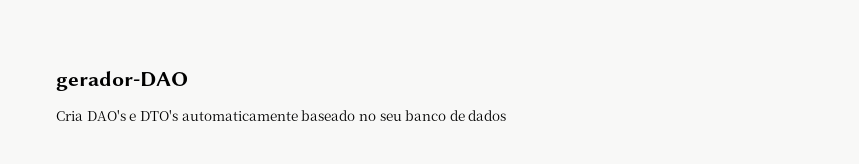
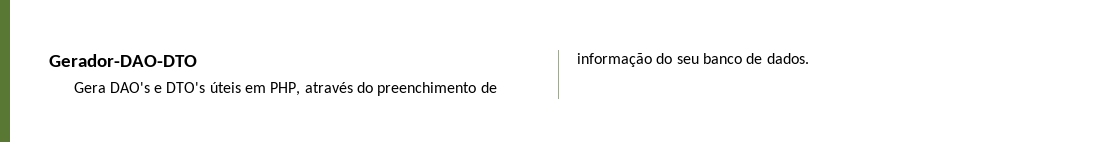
- gerador-DAO
- Cria DAO's e DTO's automaticamente baseado no seu banco de dados
+ Gerador-DAO-DTO
+ Gera DAO's e DTO's úteis em PHP, através do preenchimento de informação do seu banco de dados.

